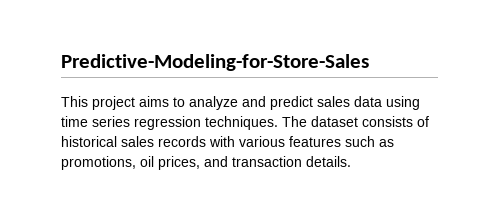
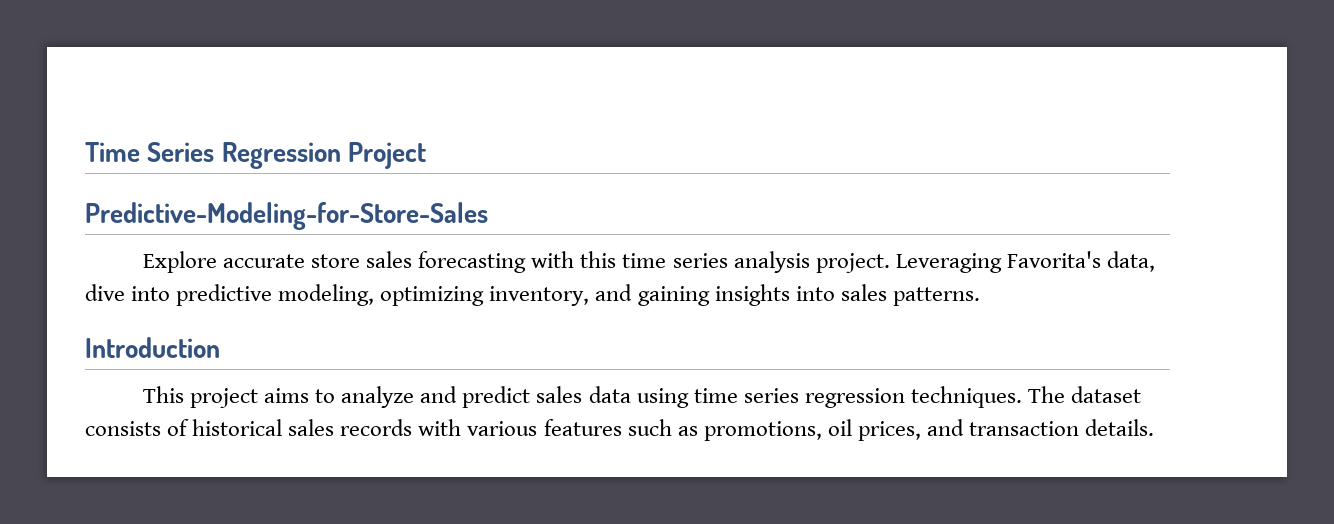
+ Time Series Regression Project
  Predictive-Modeling-for-Store-Sales
+ Explore accurate store sales forecasting with this time series analysis project. Leveraging Favorita's data, dive into predictive modeling, optimizing inventory, and gaining insights into sales patterns.
+ Introduction

